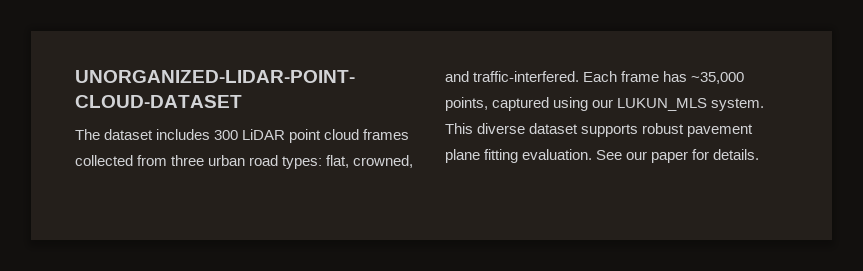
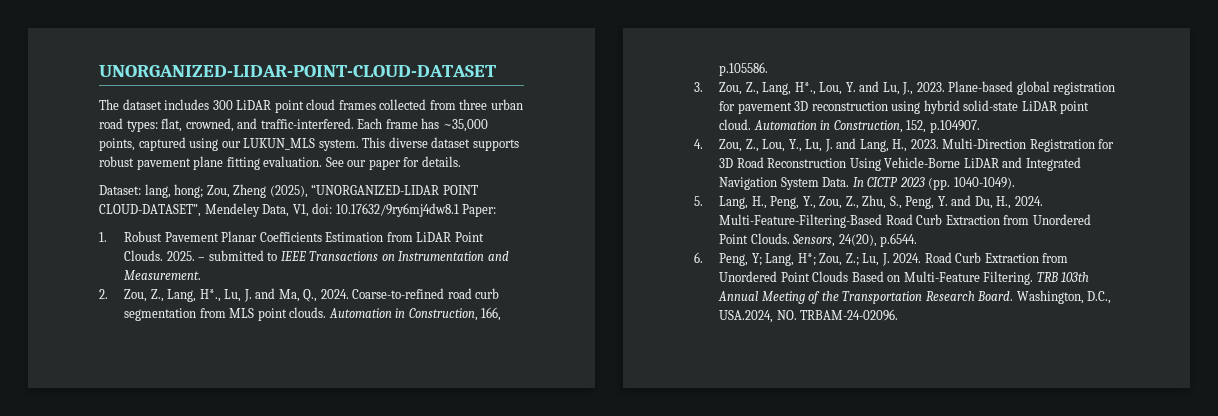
+ Dataset: lang, hong; Zou, Zheng (2025), “UNORGANIZED-LIDAR POINT CLOUD-DATASET”, Mendeley Data, V1, doi: 10.17632/9ry6mj4dw8.1 Paper:
+ 1. Robust Pavement Planar Coefficients Estimation from LiDAR Point Clouds. 2025. – submitted to IEEE Transactions on Instrumentation and Measurement.
+ 2. Zou, Z., Lang, H*., Lu, J. and Ma, Q., 2024. Coarse-to-refined road curb segmentation from MLS point clouds. Automation in Construction, 166, p.105586.
+ 3. Zou, Z., Lang, H*., Lou, Y. and Lu, J., 2023. Plane-based global registration for pavement 3D reconstruction using hybrid solid-state LiDAR point cloud. Automation in Construction, 152, p.104907.
+ 4. Zou, Z., Lou, Y., Lu, J. and Lang, H., 2023. Multi-Direction Registration for 3D Road Reconstruction Using Vehicle-Borne LiDAR and Integrated Navigation System Data. In CICTP 2023 (pp. 1040-1049).
+ 5. Lang, H., Peng, Y., Zou, Z., Zhu, S., Peng, Y. and Du, H., 2024. Multi-Feature-Filtering-Based Road Curb Extraction from Unordered Point Clouds. Sensors, 24(20), p.6544.
+ 6. Peng, Y; Lang, H*; Zou, Z.; Lu, J. 2024. Road Curb Extraction from Unordered Point Clouds Based on Multi-Feature Filtering. TRB 103th Annual Meeting of the Transportation Research Board. Washington, D.C., USA.2024, NO. TRBAM-24-02096.

